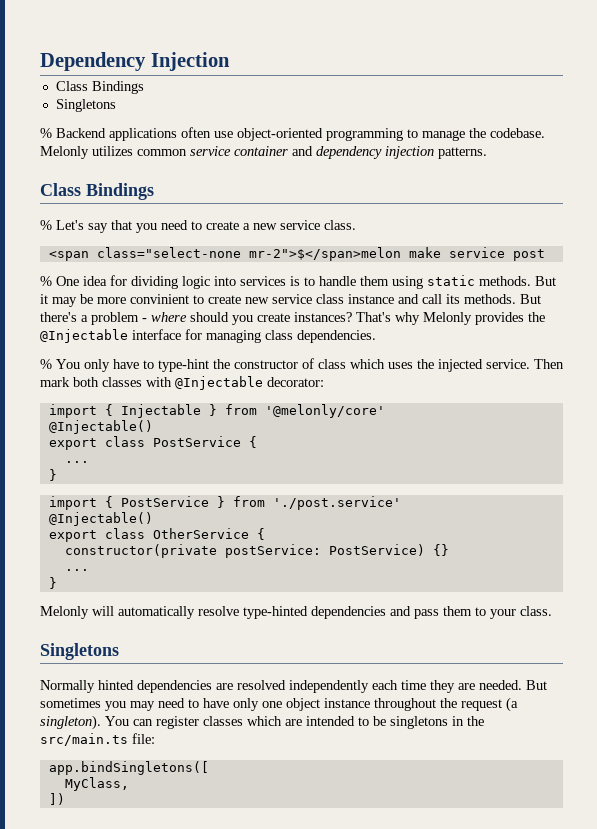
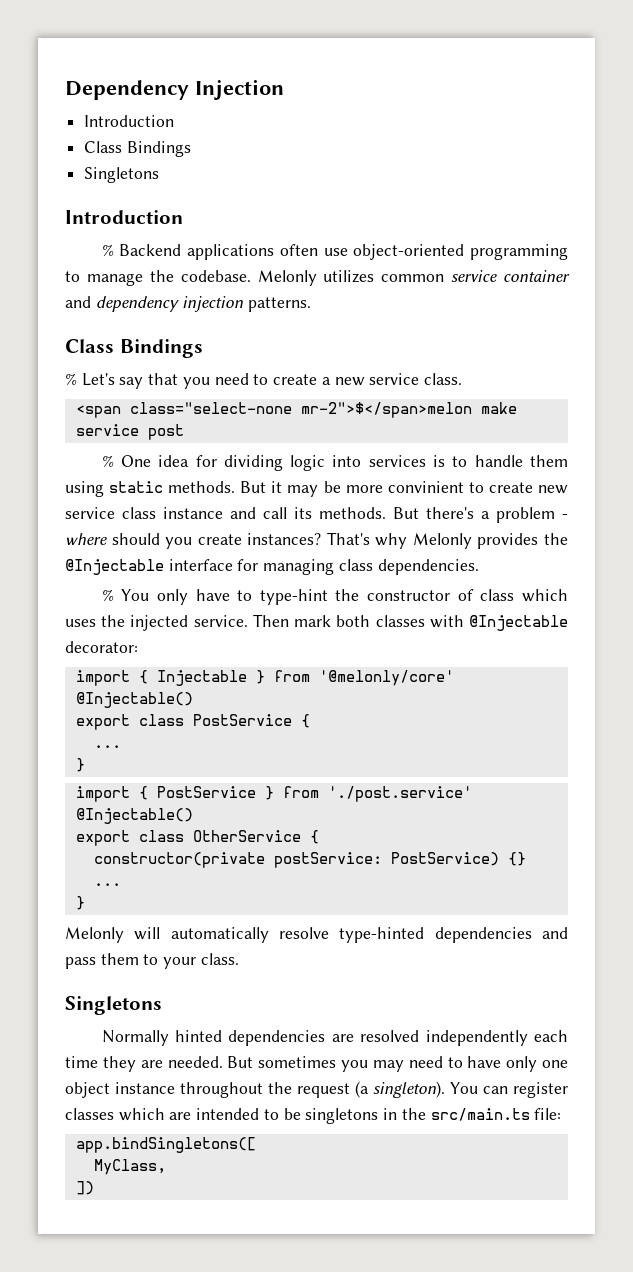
  Dependency Injection
+ Introduction
  Class Bindings
  Singletons
+ Introduction

